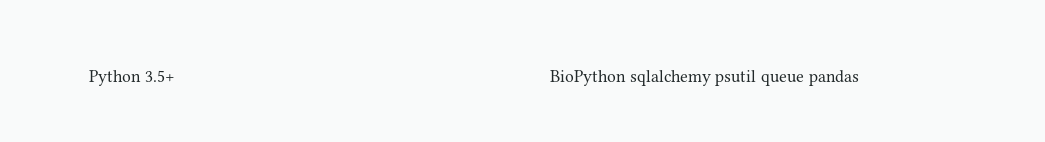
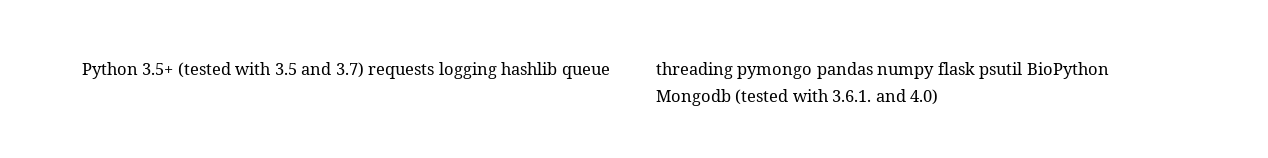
- Python 3.5+
- BioPython sqlalchemy psutil queue pandas
+ Python 3.5+ (tested with 3.5 and 3.7) requests logging hashlib queue threading pymongo pandas numpy flask psutil BioPython
+ Mongodb (tested with 3.6.1. and 4.0)

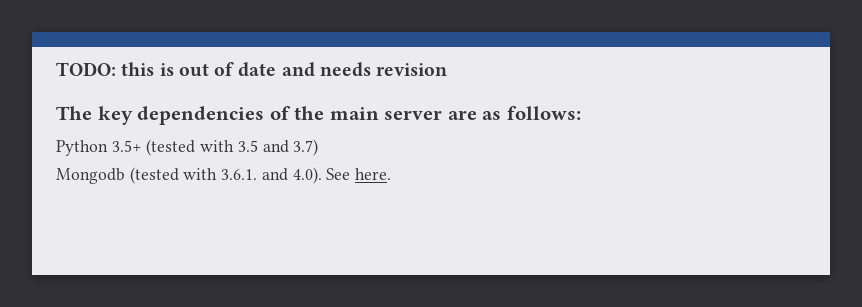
+ TODO: this is out of date and needs revision
+ The key dependencies of the main server are as follows:
- Python 3.5+ (tested with 3.5 and 3.7) requests logging hashlib queue threading pymongo pandas numpy flask psutil BioPython
+ Python 3.5+ (tested with 3.5 and 3.7)
- Mongodb (tested with 3.6.1. and 4.0)
+ Mongodb (tested with 3.6.1. and 4.0). See here.

